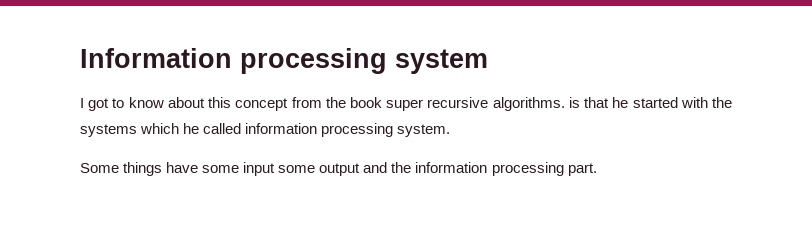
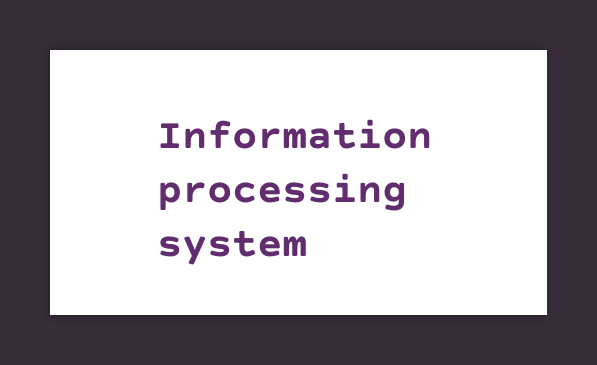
- I got to know about this concept from the book super recursive algorithms. is that he started with the systems which he called information processing system.
- Some things have some input some output and the information processing part.

